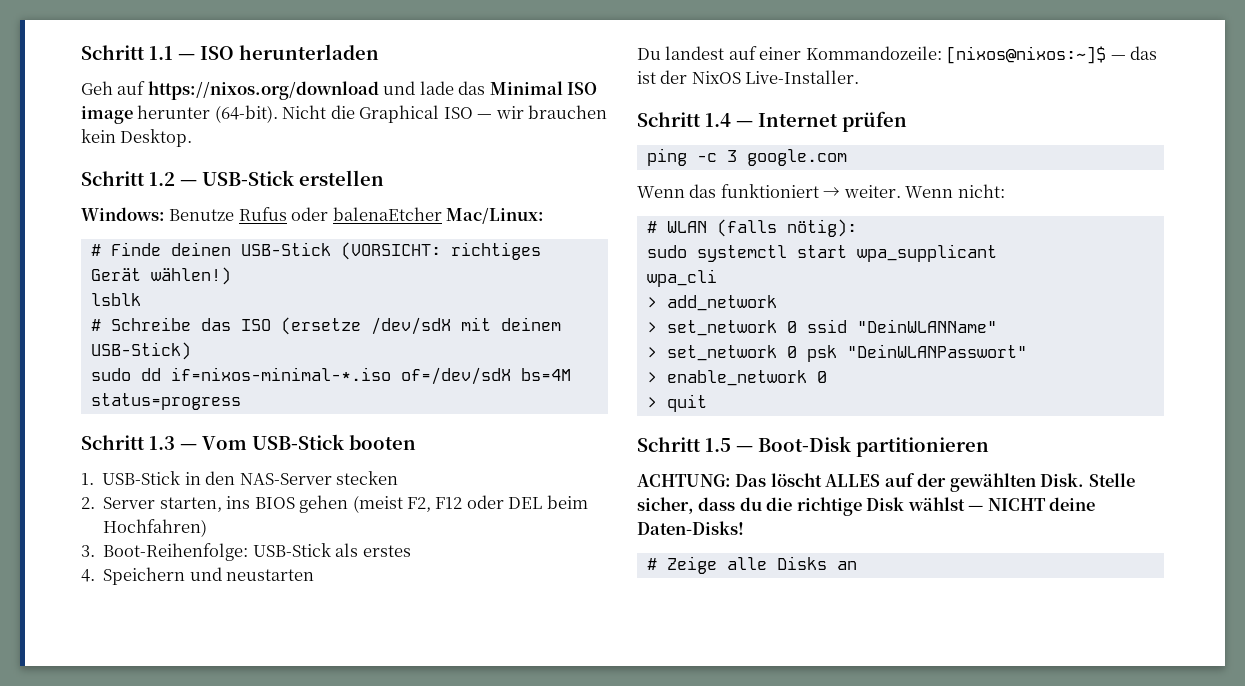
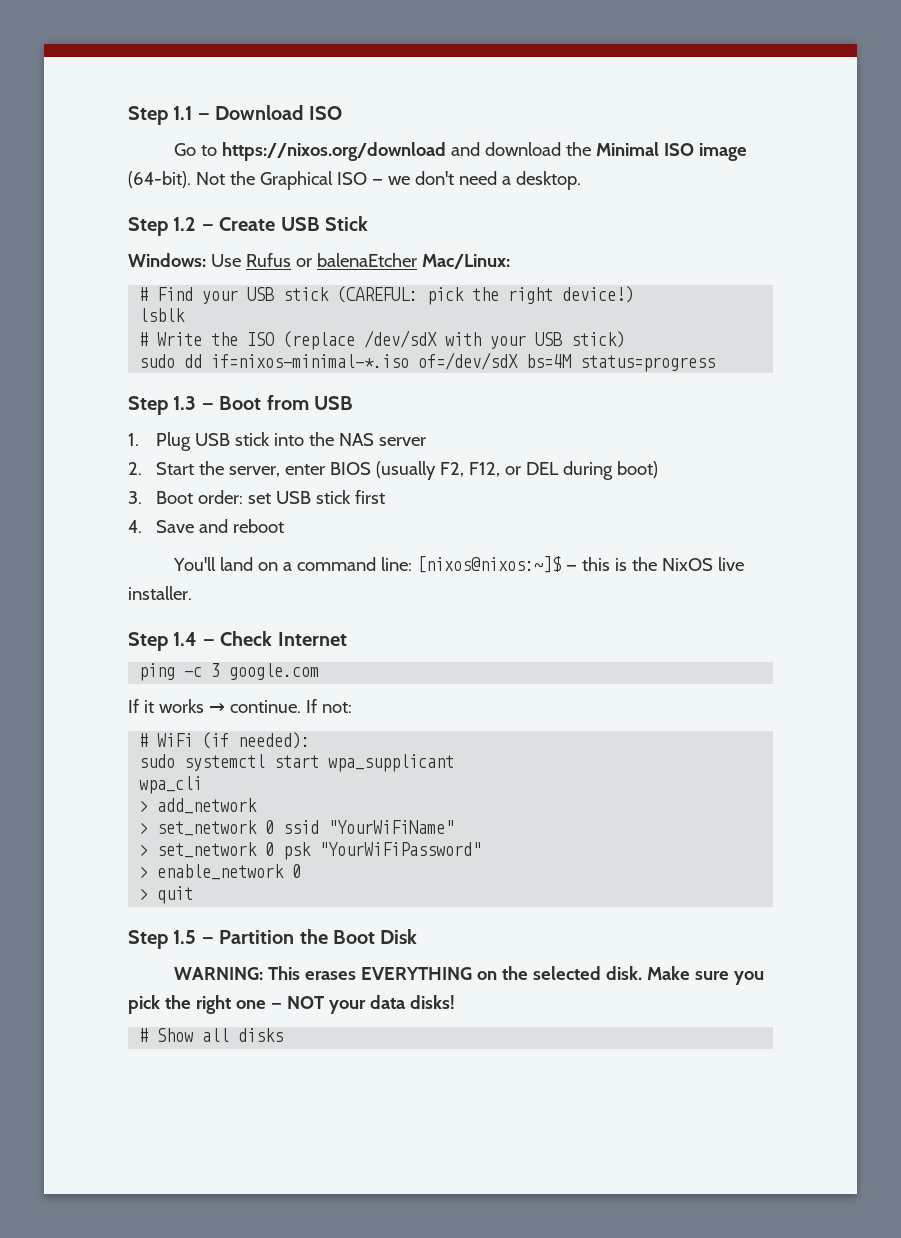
- Schritt 1.1 — ISO herunterladen
- Geh auf https://nixos.org/download und lade das Minimal ISO image herunter (64-bit). Nicht die Graphical ISO — wir brauchen kein Desktop.
- Schritt 1.2 — USB-Stick erstellen
- Windows: Benutze Rufus oder balenaEtcher Mac/Linux:
- # Finde deinen USB-Stick (VORSICHT: richtiges Gerät wählen!)
+ Step 1.1 — Download ISO
+ Go to https://nixos.org/download and download the Minimal ISO image (64-bit). Not the Graphical ISO — we don't need a desktop.
+ Step 1.2 — Create USB Stick
+ Windows: Use Rufus or balenaEtcher Mac/Linux:
+ # Find your USB stick (CAREFUL: pick the right device!)
  lsblk
- # Schreibe das ISO (ersetze /dev/sdX mit deinem USB-Stick)
+ # Write the ISO (replace /dev/sdX with your USB stick)
- Schritt 1.3 — Vom USB-Stick booten
- 1. USB-Stick in den NAS-Server stecken
- 2. Server starten, ins BIOS gehen (meist F2, F12 oder DEL beim Hochfahren)
- 3. Boot-Reihenfolge: USB-Stick als erstes
- 4. Speichern und neustarten
- Du landest auf einer Kommandozeile: [nixos@nixos:~]$ — das ist der NixOS Live-Installer.
- Schritt 1.4 — Internet prüfen
+ Step 1.3 — Boot from USB
+ 1. Plug USB stick into the NAS server
+ 2. Start the server, enter BIOS (usually F2, F12, or DEL during boot)
+ 3. Boot order: set USB stick first
+ 4. Save and reboot
+ You'll land on a command line: [nixos@nixos:~]$ — this is the NixOS live installer.
+ Step 1.4 — Check Internet
- Wenn das funktioniert → weiter. Wenn nicht:
- # WLAN (falls nötig):
+ If it works → continue. If not:
+ # WiFi (if needed):
- > set_network 0 ssid "DeinWLANName"
+ > set_network 0 ssid "YourWiFiName"
- > set_network 0 psk "DeinWLANPasswort"
+ > set_network 0 psk "YourWiFiPassword"
- Schritt 1.5 — Boot-Disk partitionieren
- ACHTUNG: Das löscht ALLES auf der gewählten Disk. Stelle sicher, dass du die richtige Disk wählst — NICHT deine Daten-Disks!
- # Zeige alle Disks an
+ Step 1.5 — Partition the Boot Disk
+ WARNING: This erases EVERYTHING on the selected disk. Make sure you pick the right one — NOT your data disks!
+ # Show all disks

